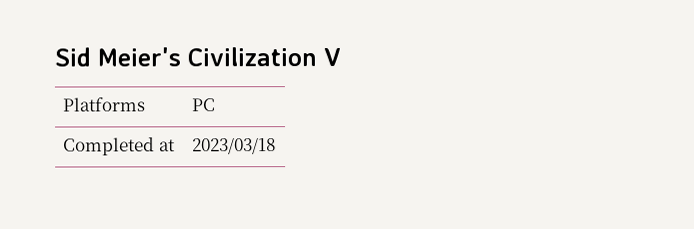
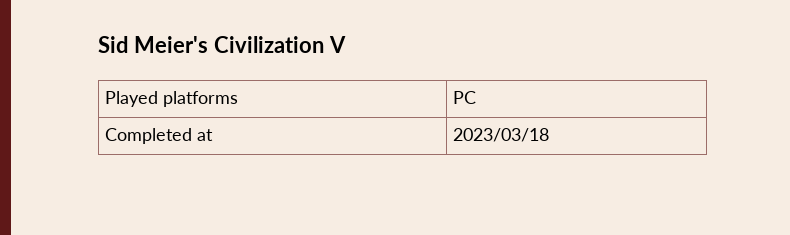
- Platforms | PC
+ Played platforms | PC

